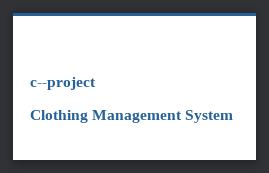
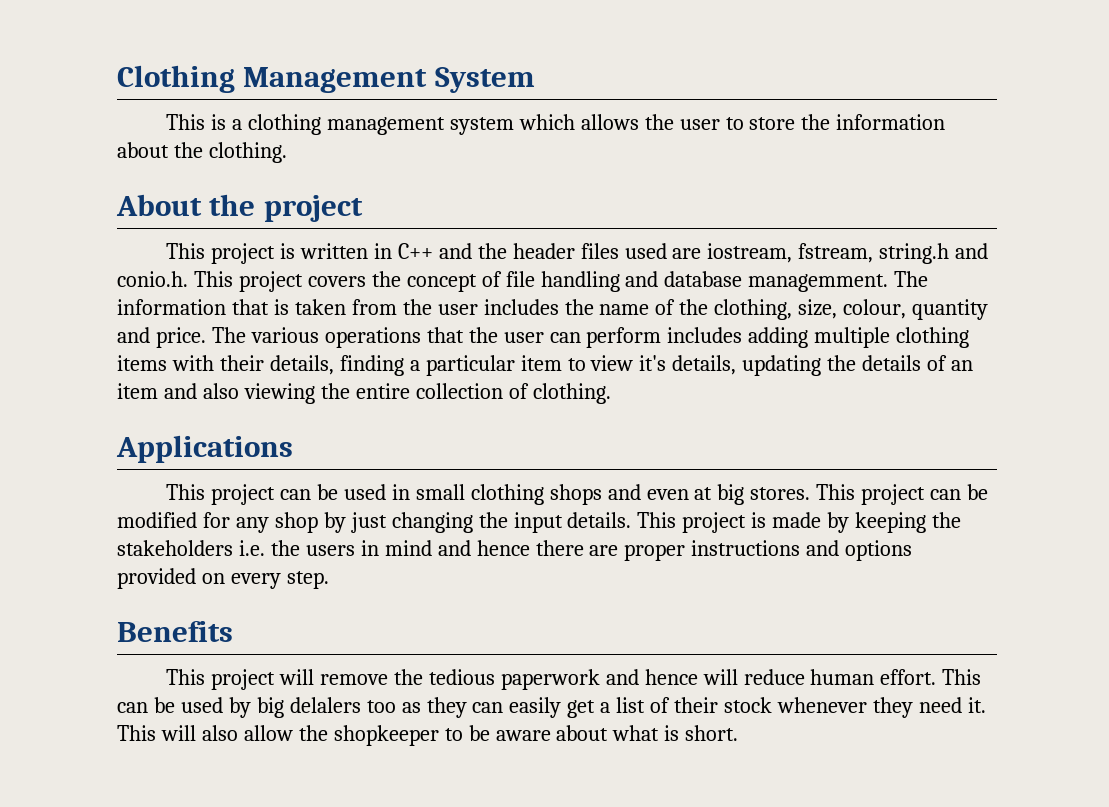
- c--project
+ This is a clothing management system which allows the user to store the information about the clothing.
+ About the project
+ This project is written in C++ and the header files used are iostream, fstream, string.h and conio.h. This project covers the concept of file handling and database managemment. The information that is taken from the user includes the name of the clothing, size, colour, quantity and price. The various operations that the user can perform includes adding multiple clothing items with their details, finding a particular item to view it's details, updating the details of an item and also viewing the entire collection of clothing.
+ Applications
+ This project can be used in small clothing shops and even at big stores. This project can be modified for any shop by just changing the input details. This project is made by keeping the stakeholders i.e. the users in mind and hence there are proper instructions and options provided on every step.
+ Benefits
+ This project will remove the tedious paperwork and hence will reduce human effort. This can be used by big delalers too as they can easily get a list of their stock whenever they need it. This will also allow the shopkeeper to be aware about what is short.

